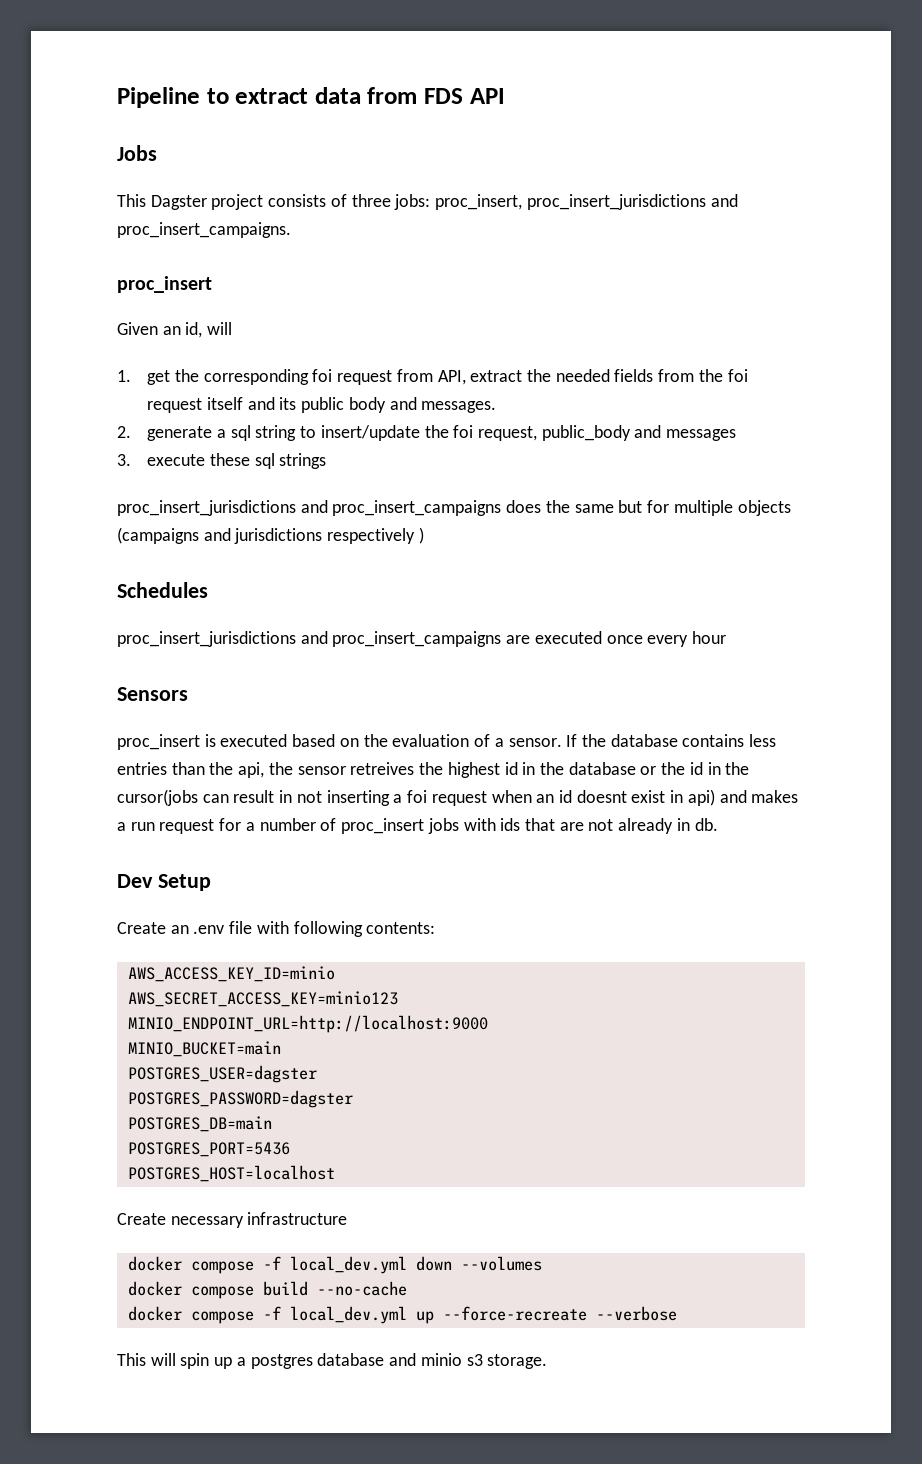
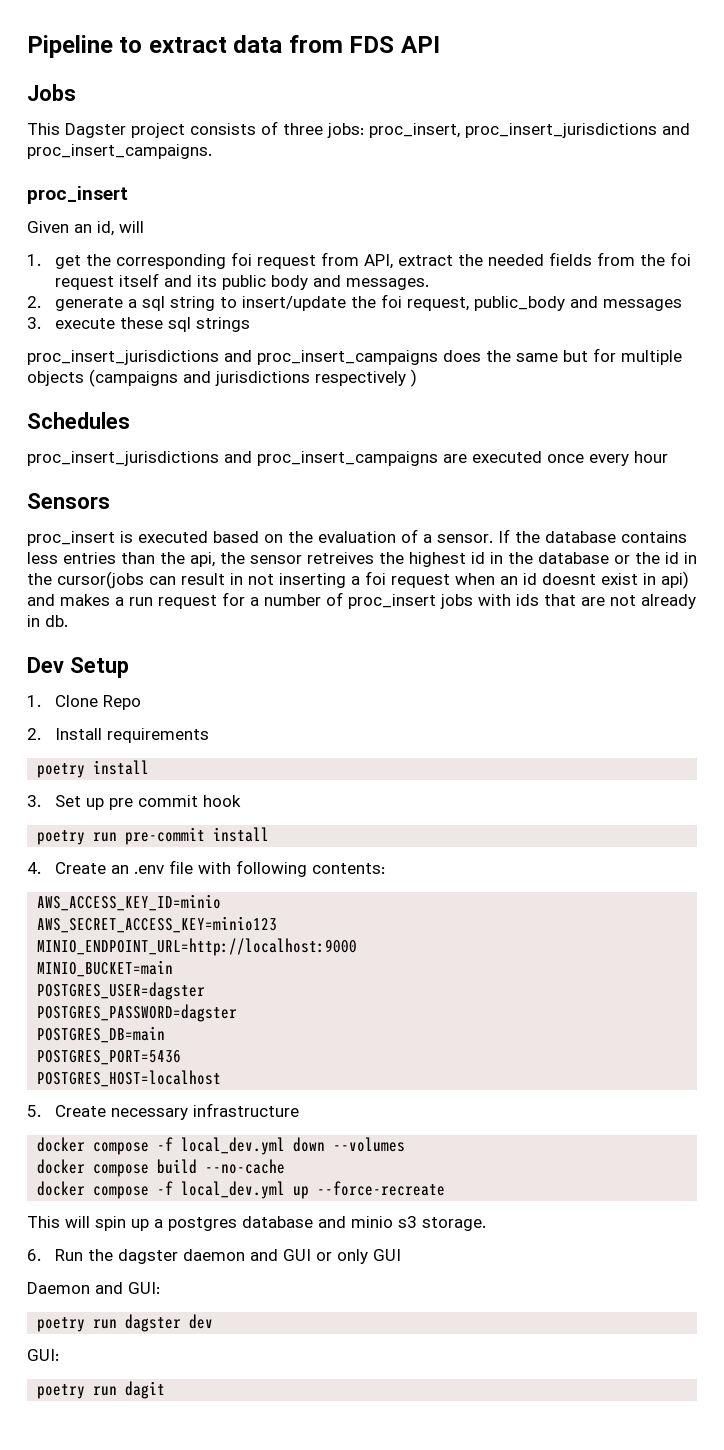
- Create an .env file with following contents:
+ 1. Clone Repo
+ 2. Install requirements
+ poetry install
+ 3. Set up pre commit hook
+ poetry run pre-commit install
+ 4. Create an .env file with following contents:
- Create necessary infrastructure
+ 5. Create necessary infrastructure
- docker compose -f local_dev.yml up --force-recreate --verbose
+ docker compose -f local_dev.yml up --force-recreate
+ 6. Run the dagster daemon and GUI or only GUI
+ Daemon and GUI:
+ poetry run dagster dev
+ GUI:
+ poetry run dagit

